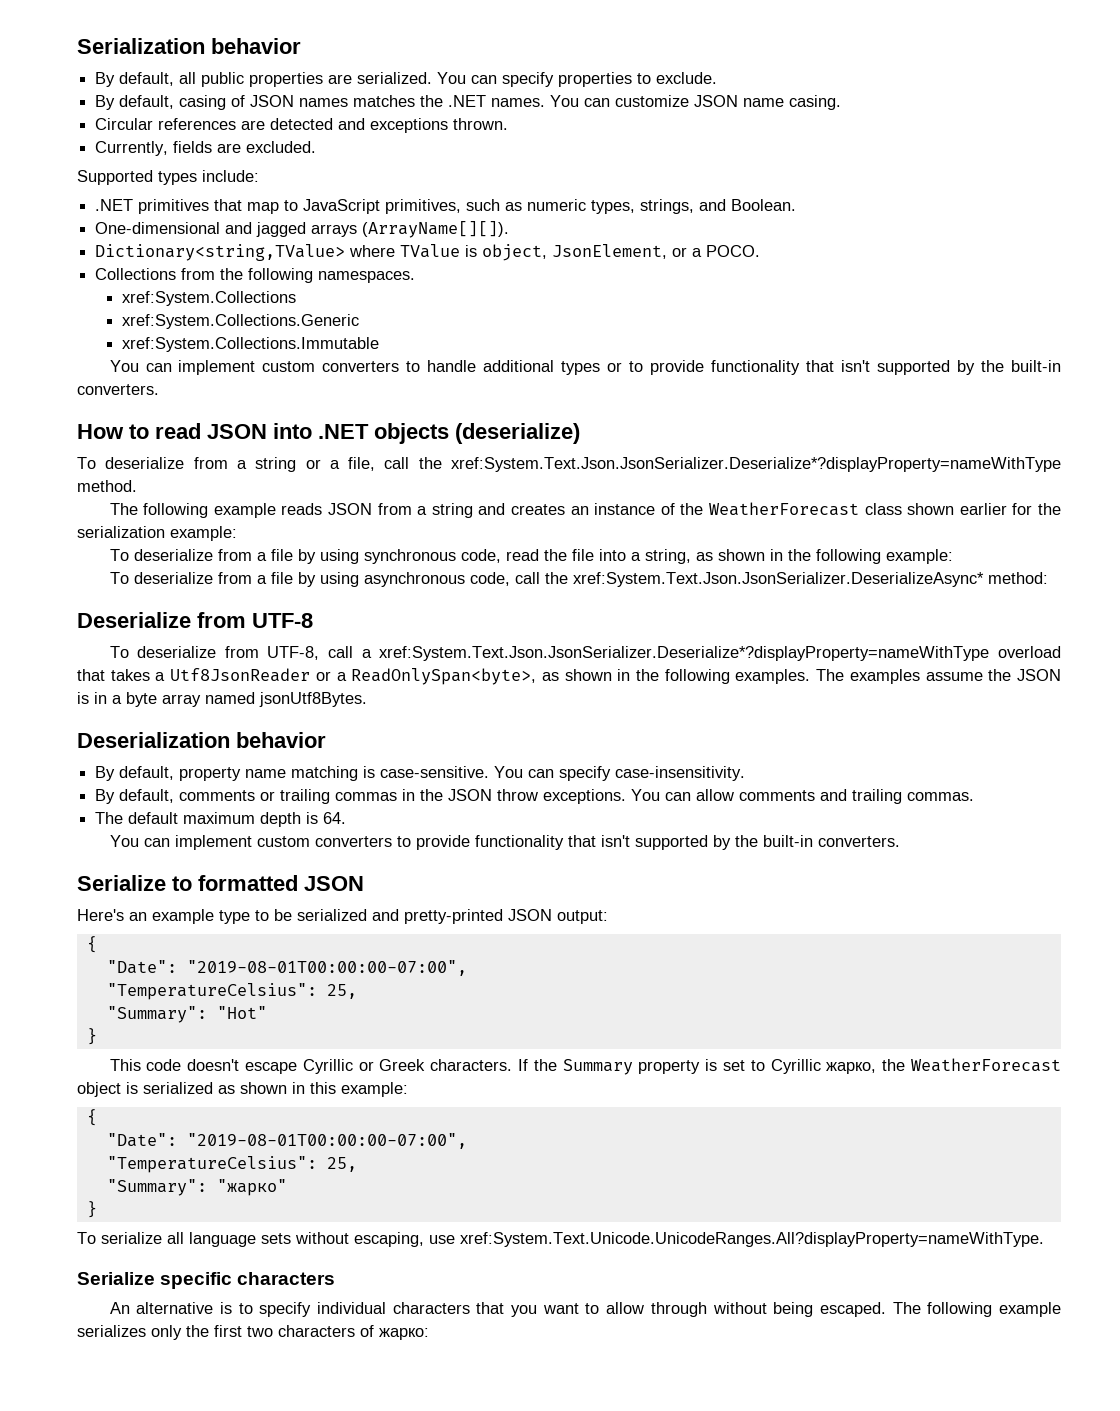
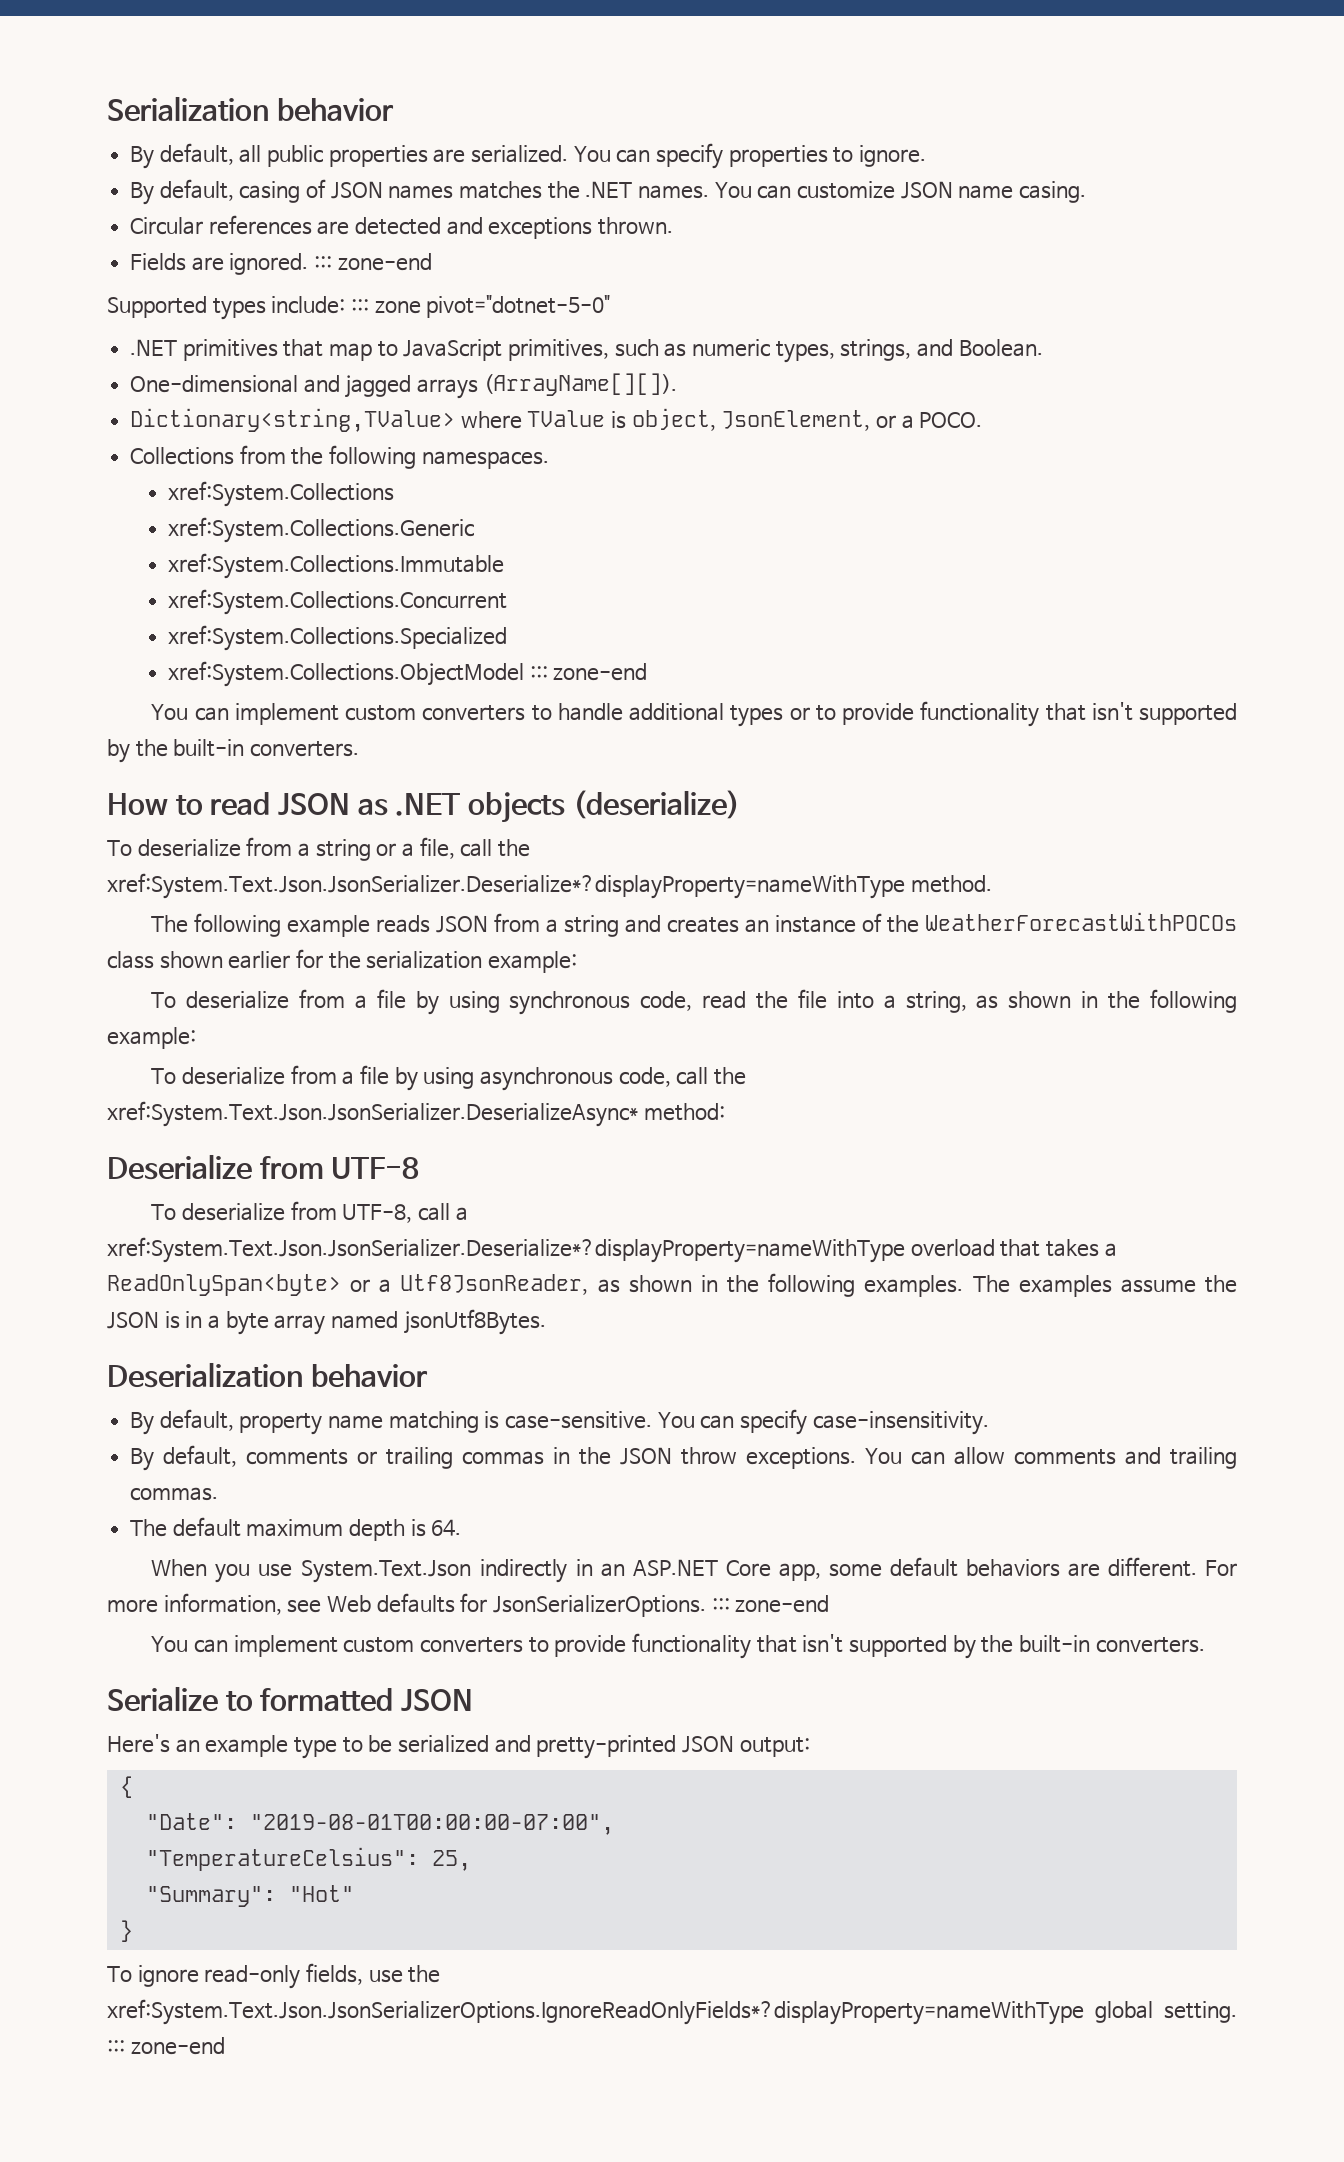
- You can specify properties to exclude.
+ You can specify properties to ignore.
- Currently, fields are excluded.
+ Fields are ignored. ::: zone-end
- Supported types include:
+ Supported types include: ::: zone pivot="dotnet-5-0"
+ xref:System.Collections.Concurrent
+ xref:System.Collections.Specialized
+ xref:System.Collections.ObjectModel ::: zone-end
- How to read JSON into .NET objects (deserialize)
+ How to read JSON as .NET objects (deserialize)
- The following example reads JSON from a string and creates an instance of the WeatherForecast class shown earlier for the serialization example:
+ The following example reads JSON from a string and creates an instance of the WeatherForecastWithPOCOs class shown earlier for the serialization example:
- To deserialize from UTF-8, call a xref:System.Text.Json.JsonSerializer.Deserialize*?displayProperty=nameWithType overload that takes a Utf8JsonReader or a ReadOnlySpan<byte>, as shown in the following examples.
+ To deserialize from UTF-8, call a xref:System.Text.Json.JsonSerializer.Deserialize*?displayProperty=nameWithType overload that takes a ReadOnlySpan<byte> or a Utf8JsonReader, as shown in the following examples.
+ When you use System.Text.Json indirectly in an ASP.NET Core app, some default behaviors are different. For more information, see Web defaults for JsonSerializerOptions. ::: zone-end
- This code doesn't escape Cyrillic or Greek characters. If the Summary property is set to Cyrillic жарко, the WeatherForecast object is serialized as shown in this example:
- {
- "Date": "2019-08-01T00:00:00-07:00",
- "TemperatureCelsius": 25,
- "Summary": "жарко"
- }
- To serialize all language sets without escaping, use xref:System.Text.Unicode.UnicodeRanges.All?displayProperty=nameWithType.
- Serialize specific characters
- An alternative is to specify individual characters that you want to allow through without being escaped. The following example serializes only the first two characters of жарко:
+ To ignore read-only fields, use the xref:System.Text.Json.JsonSerializerOptions.IgnoreReadOnlyFields*?displayProperty=nameWithType global setting. ::: zone-end

